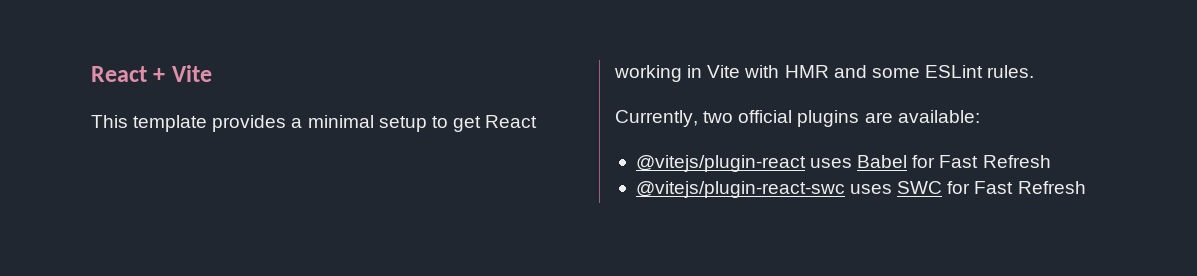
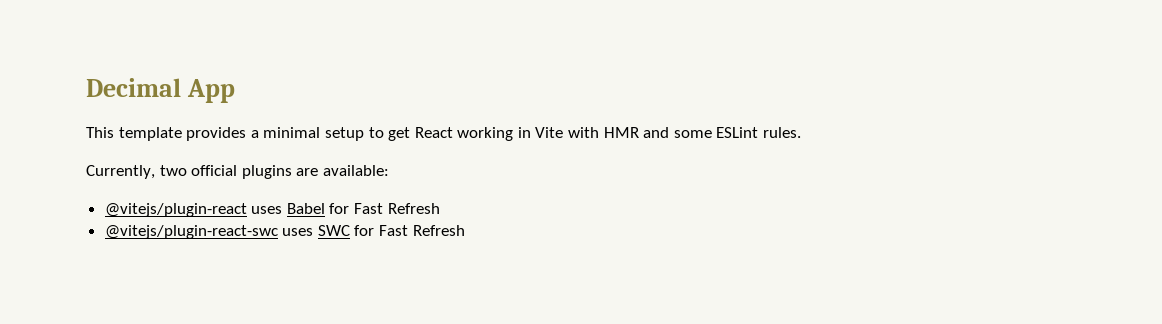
- React + Vite
+ Decimal App

